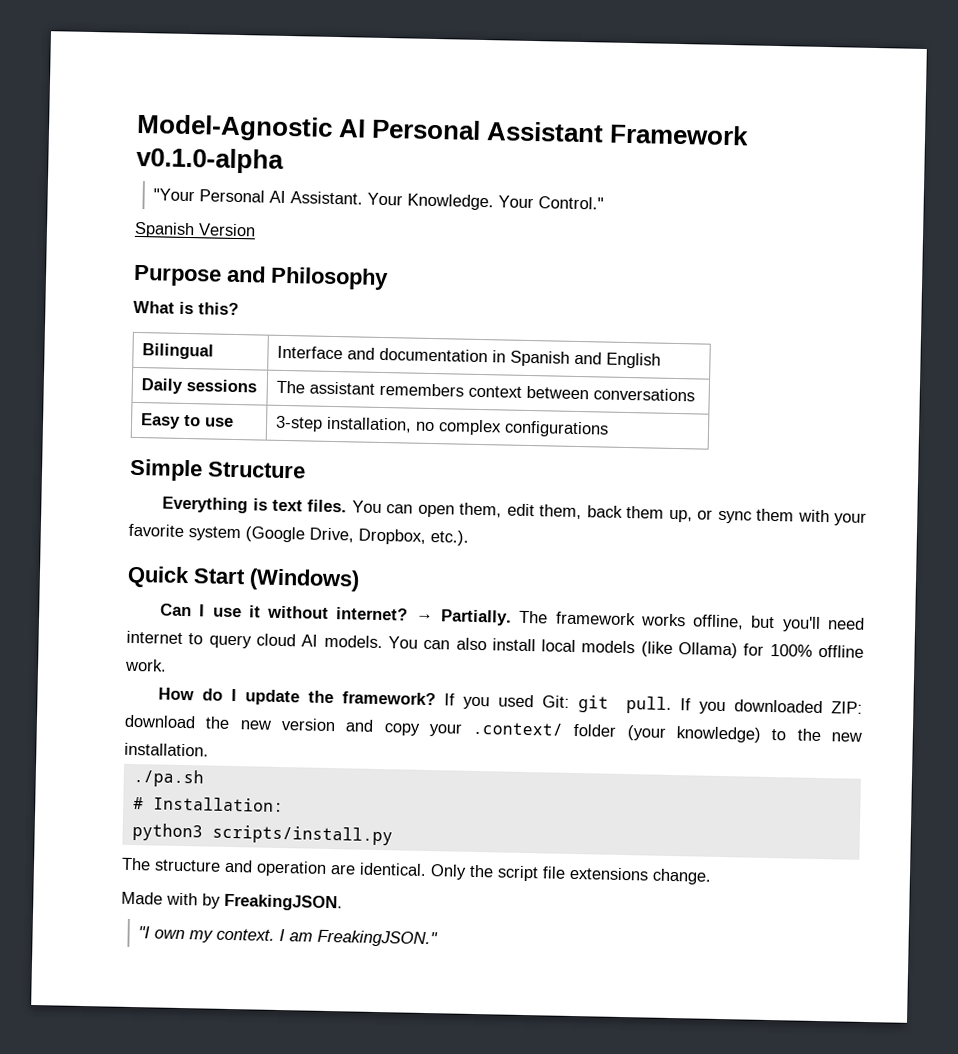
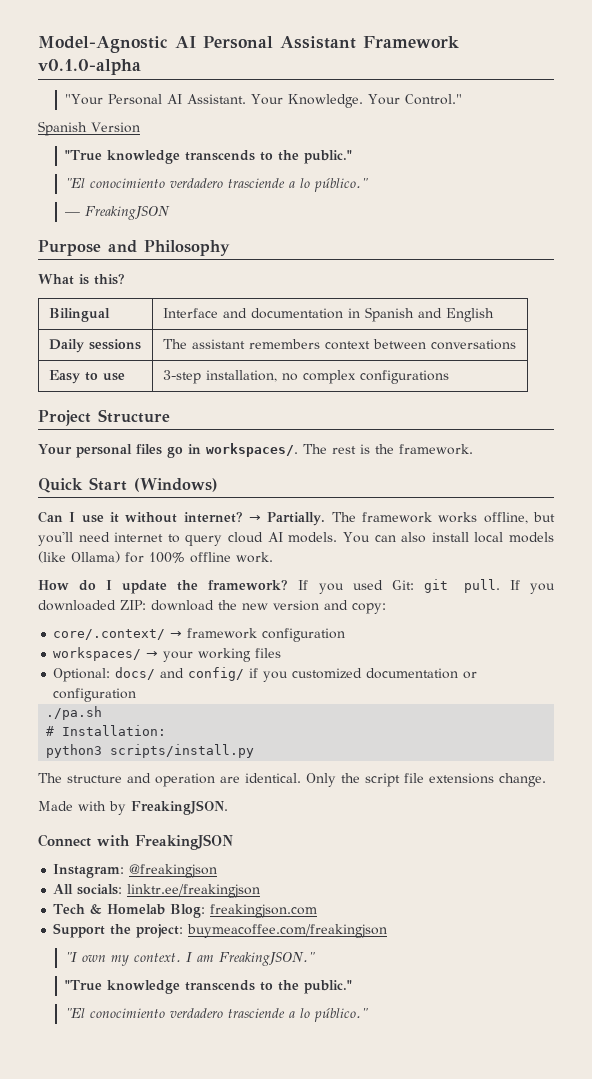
  Spanish Version
+ "True knowledge transcends to the public."
+ "El conocimiento verdadero trasciende a lo público."
+ — FreakingJSON
- Simple Structure
+ Project Structure
- Everything is text files. You can open them, edit them, back them up, or sync them with your favorite system (Google Drive, Dropbox, etc.).
+ Your personal files go in workspaces/. The rest is the framework.
- If you downloaded ZIP: download the new version and copy your .context/ folder (your knowledge) to the new installation.
+ If you downloaded ZIP: download the new version and copy:
+ core/.context/ → framework configuration
+ workspaces/ → your working files
+ Optional: docs/ and config/ if you customized documentation or configuration
+ Connect with FreakingJSON
+ Instagram: @freakingjson
+ All socials: linktr.ee/freakingjson
+ Tech & Homelab Blog: freakingjson.com
+ Support the project: buymeacoffee.com/freakingjson
  I am FreakingJSON."
+ "True knowledge transcends to the public."
+ "El conocimiento verdadero trasciende a lo público."

